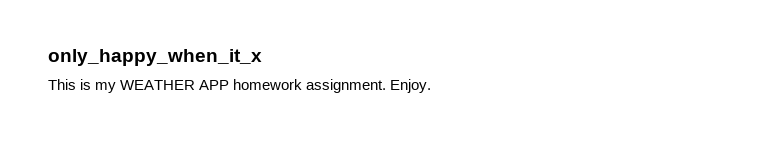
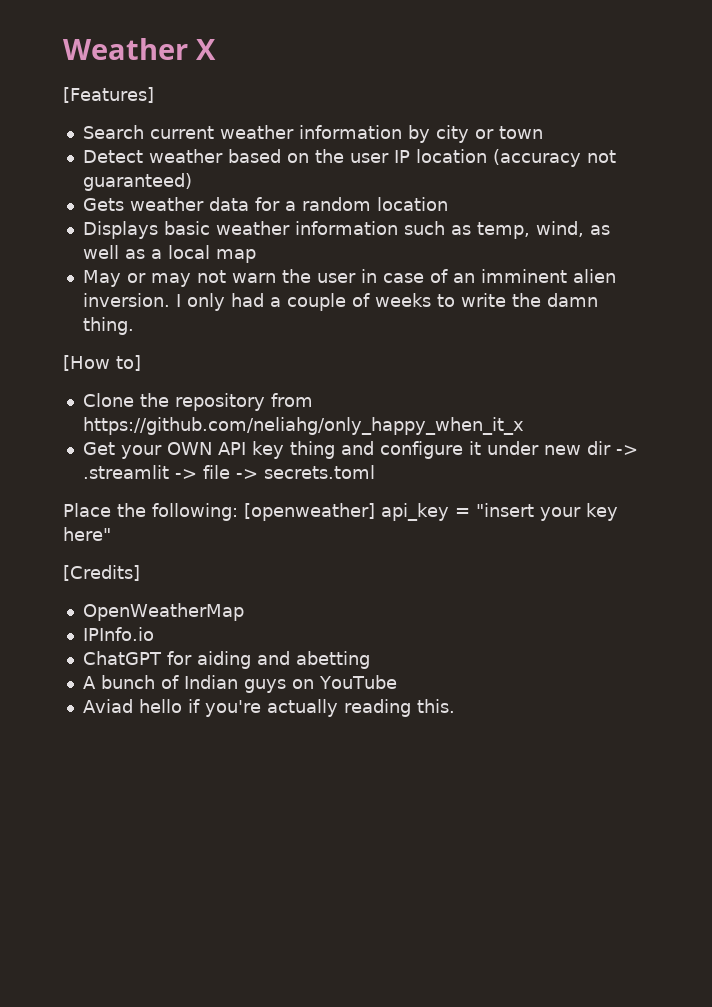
- only_happy_when_it_x
- This is my WEATHER APP homework assignment. Enjoy.
+ Weather X
+ [Features]
+ Search current weather information by city or town
+ Detect weather based on the user IP location (accuracy not guaranteed)
+ Gets weather data for a random location
+ Displays basic weather information such as temp, wind, as well as a local map
+ May or may not warn the user in case of an imminent alien inversion. I only had a couple of weeks to write the damn thing.
+ [How to]
+ Clone the repository from https://github.com/neliahg/only_happy_when_it_x
+ Get your OWN API key thing and configure it under new dir -> .streamlit -> file -> secrets.toml
+ Place the following: [openweather] api_key = "insert your key here"
+ [Credits]
+ OpenWeatherMap
+ IPInfo.io
+ ChatGPT for aiding and abetting
+ A bunch of Indian guys on YouTube
+ Aviad hello if you're actually reading this.

